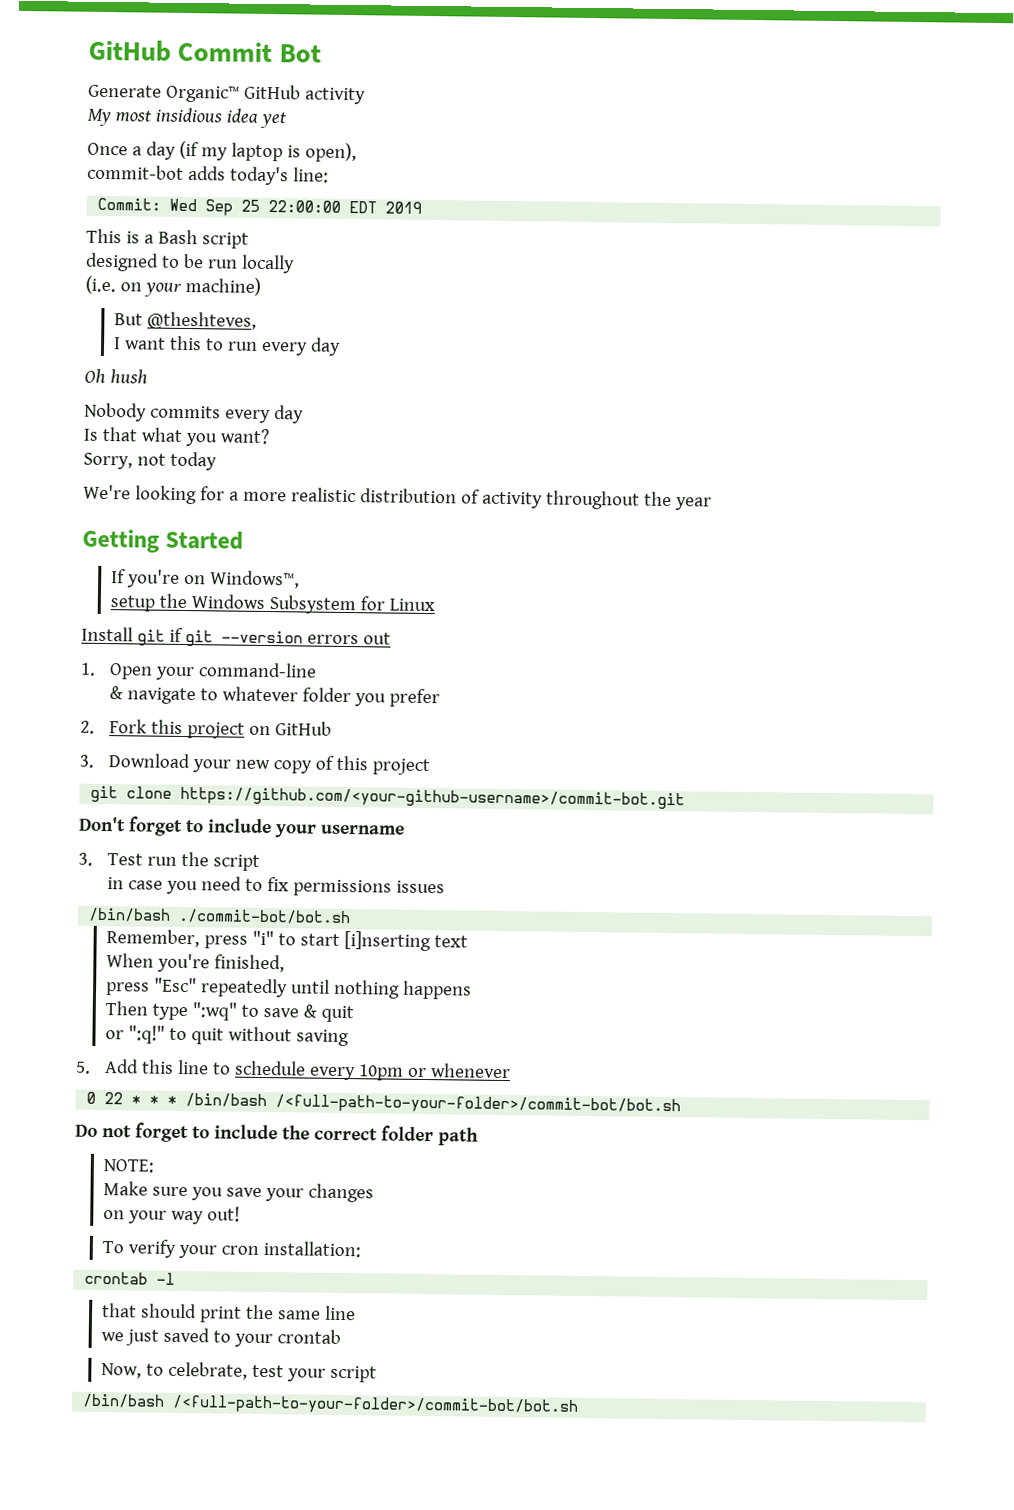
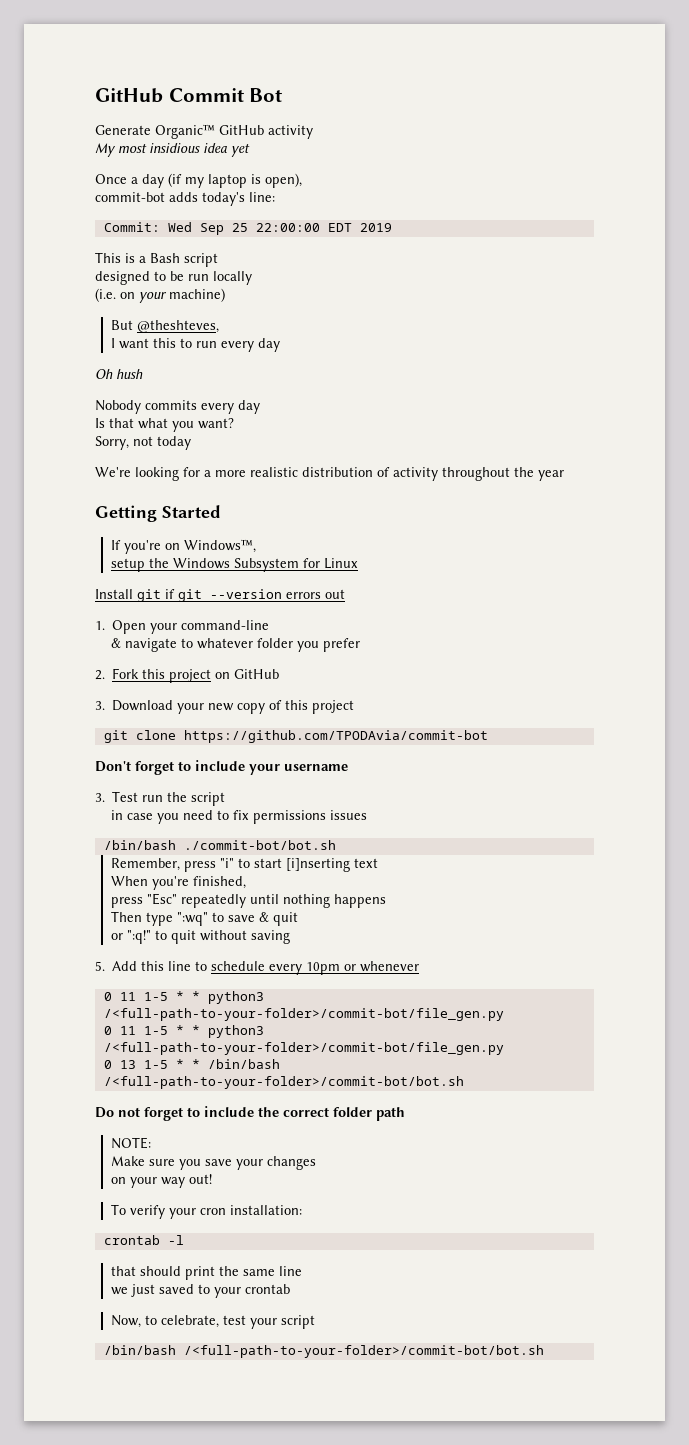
- git clone https://github.com/<your-github-username>/commit-bot.git
+ git clone https://github.com/TPODAvia/commit-bot
  5. Add this line to schedule every 10pm or whenever
- 0 22 * * * /bin/bash /<full-path-to-your-folder>/commit-bot/bot.sh
+ 0 11 1-5 * * python3 /<full-path-to-your-folder>/commit-bot/file_gen.py
+ 0 11 1-5 * * python3 /<full-path-to-your-folder>/commit-bot/file_gen.py
+ 0 13 1-5 * * /bin/bash /<full-path-to-your-folder>/commit-bot/bot.sh

